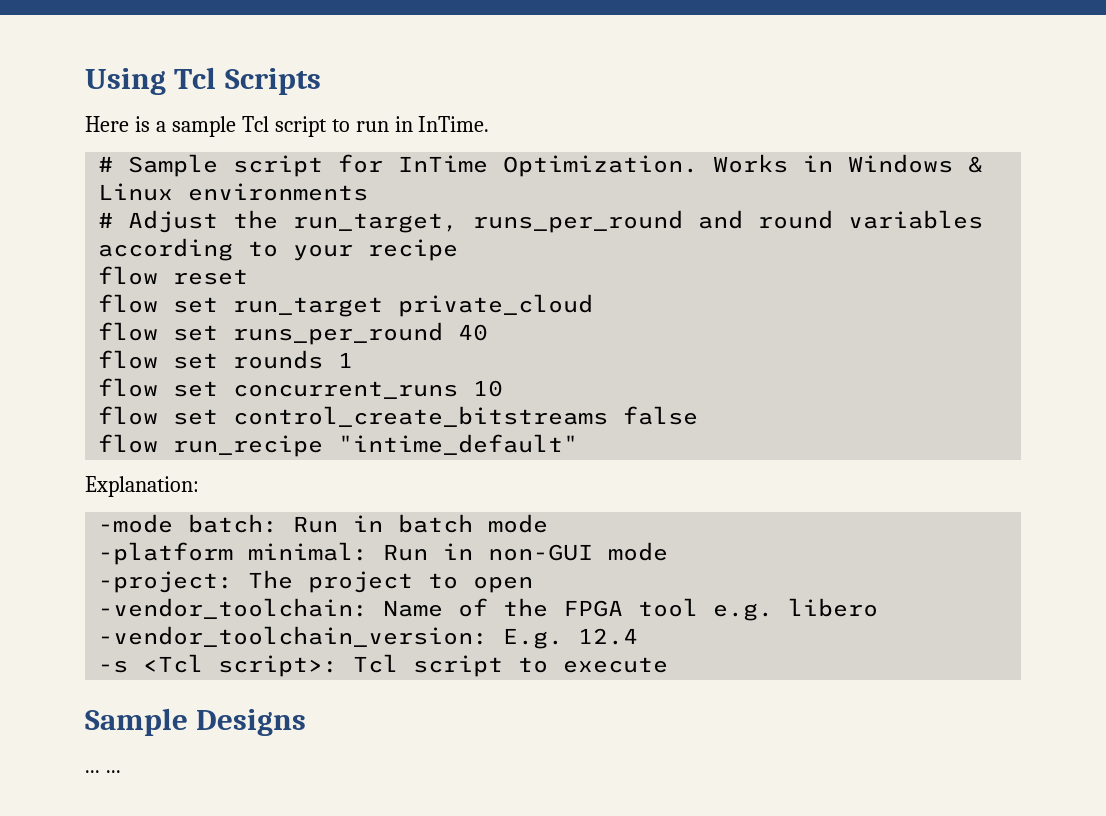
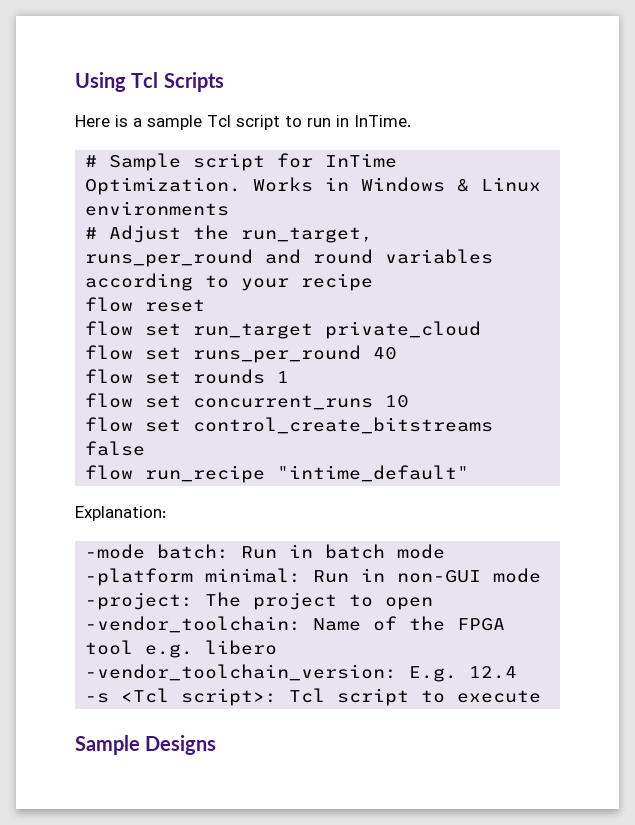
- ... ...

